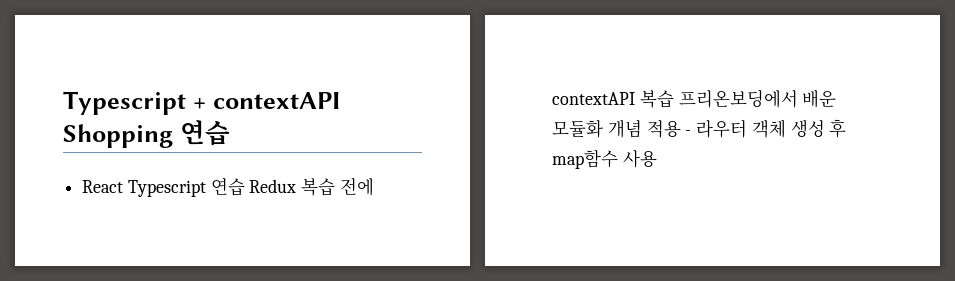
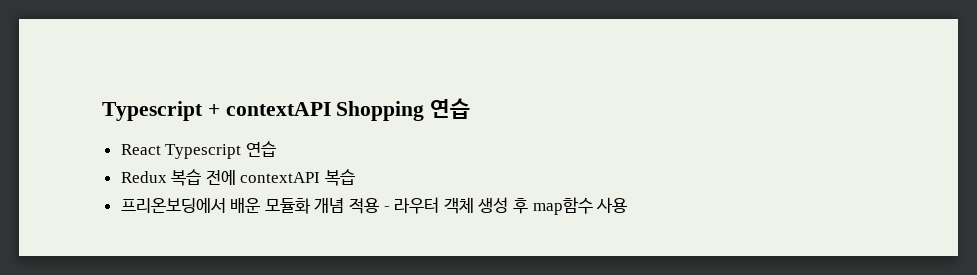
- React Typescript 연습 Redux 복습 전에 contextAPI 복습 프리온보딩에서 배운 모듈화 개념 적용 - 라우터 객체 생성 후 map함수 사용
+ React Typescript 연습
+ Redux 복습 전에 contextAPI 복습
+ 프리온보딩에서 배운 모듈화 개념 적용 - 라우터 객체 생성 후 map함수 사용

